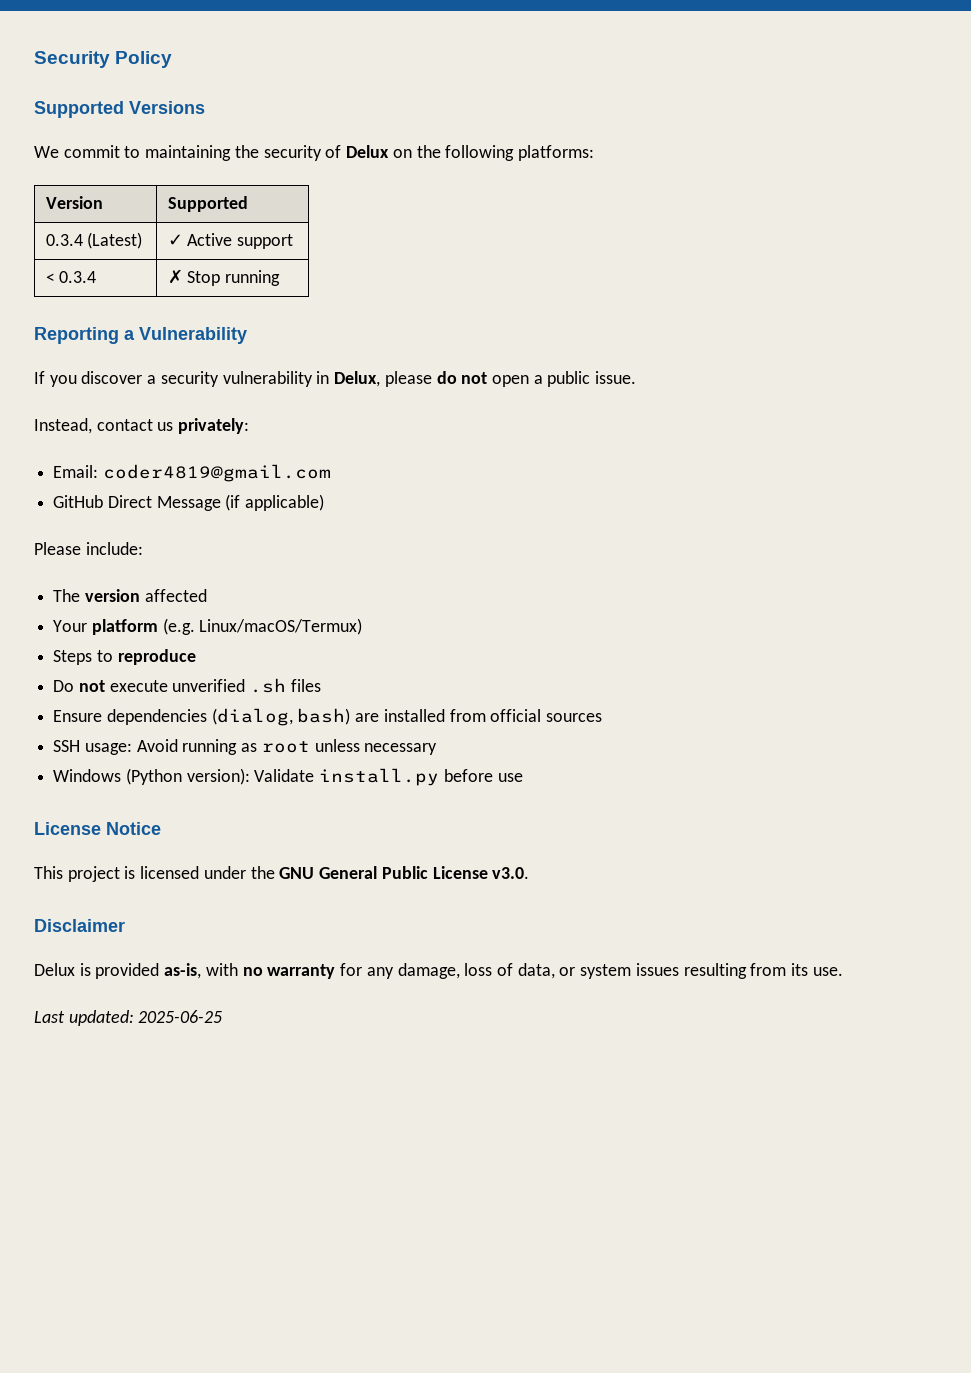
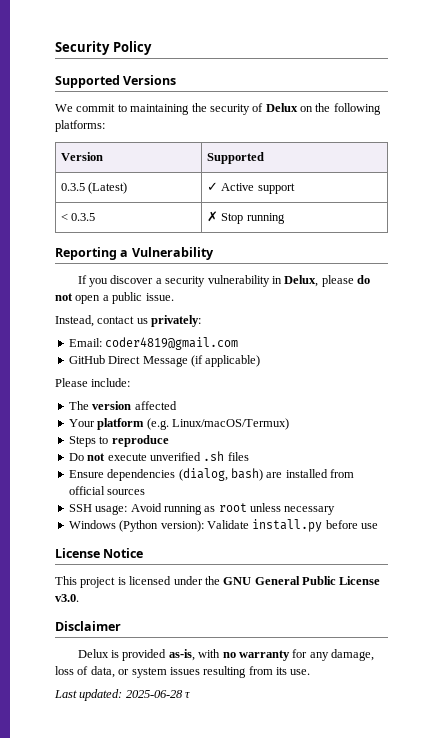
- 0.3.4 (Latest) | ✓ Active support
+ 0.3.5 (Latest) | ✓ Active support
- < 0.3.4 | ✗ Stop running
+ < 0.3.5 | ✗ Stop running
- Last updated: 2025-06-25
+ Last updated: 2025-06-28 τ

